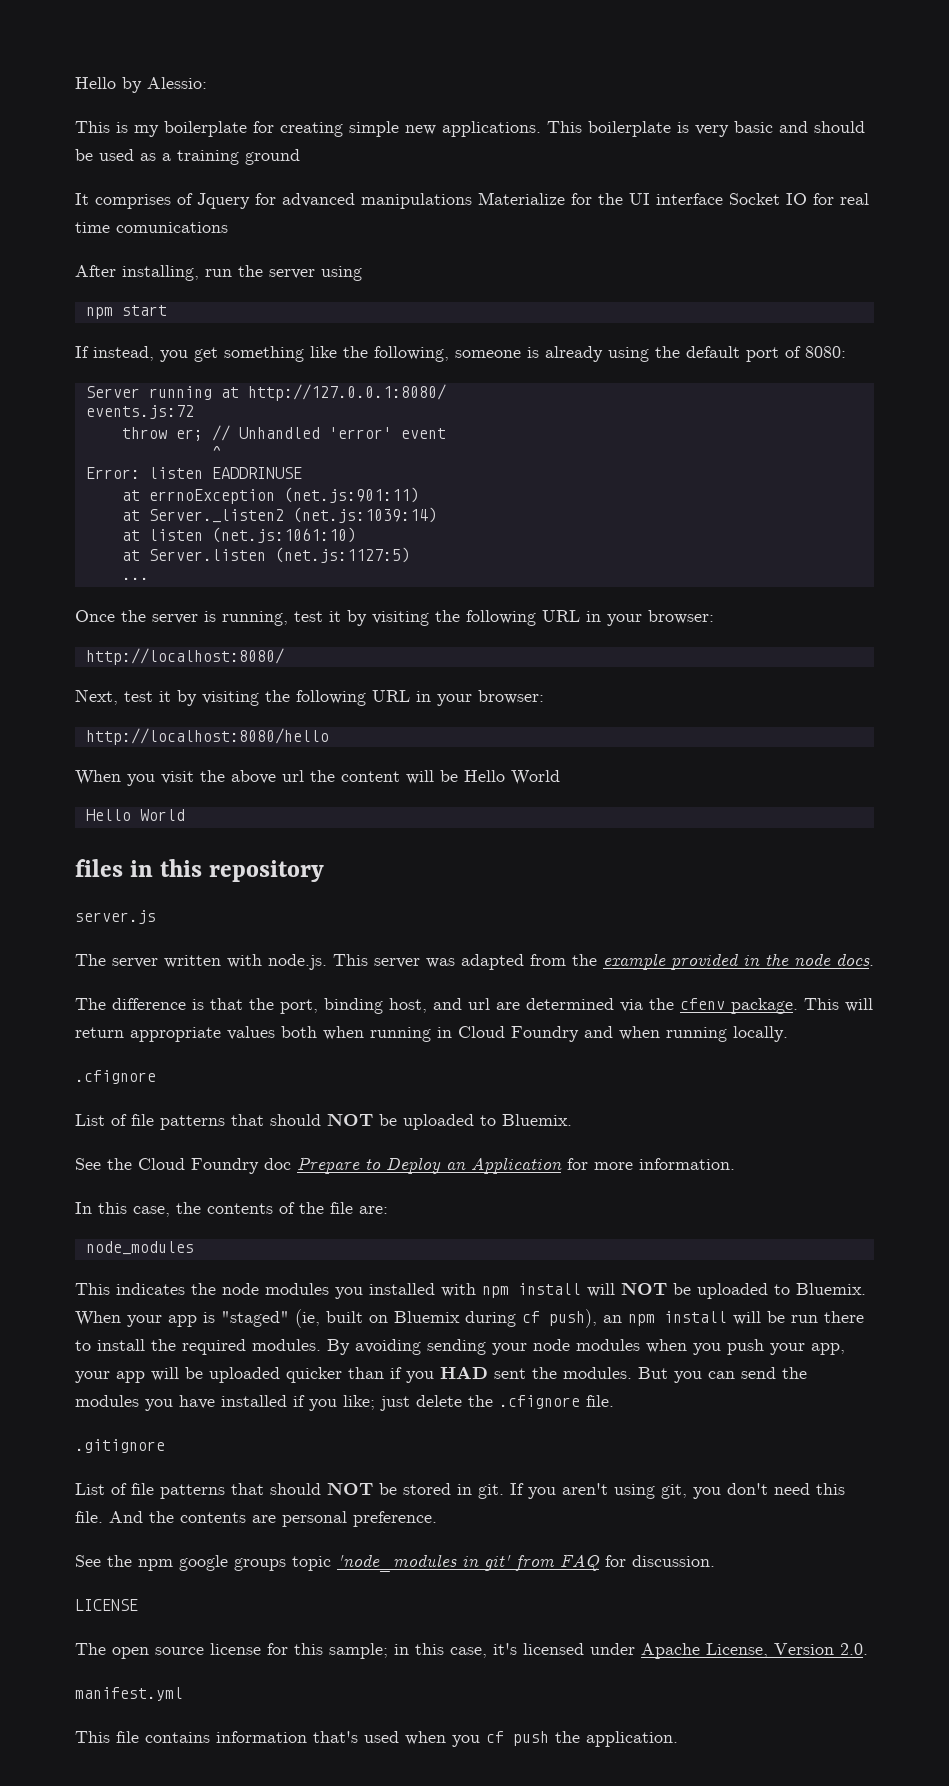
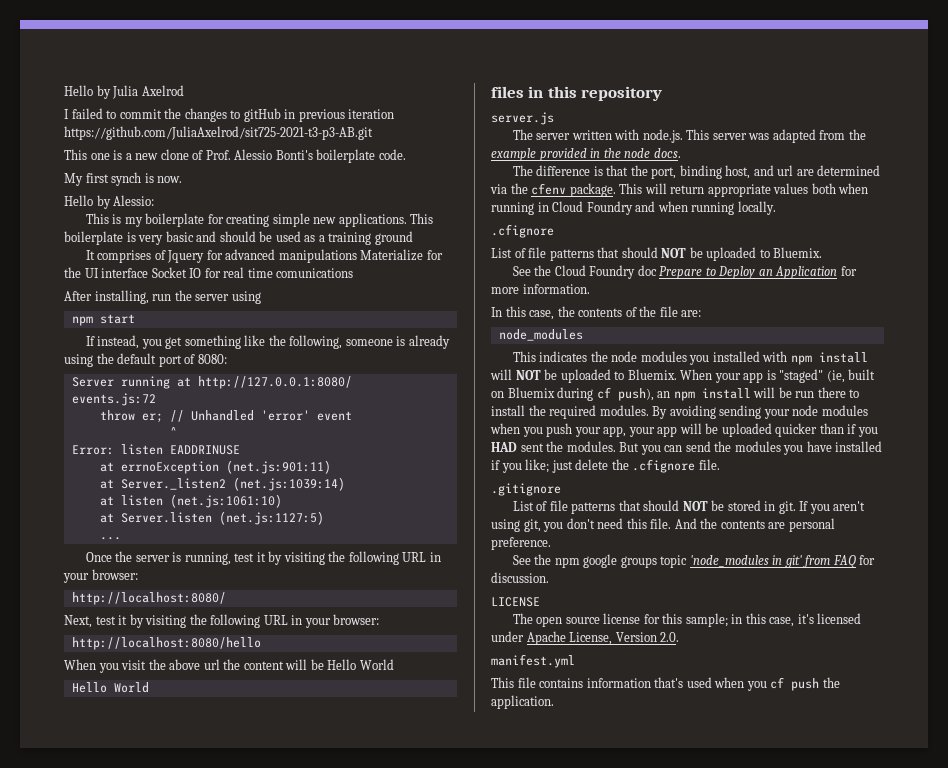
+ Hello by Julia Axelrod
+ I failed to commit the changes to gitHub in previous iteration https://github.com/JuliaAxelrod/sit725-2021-t3-p3-AB.git
+ This one is a new clone of Prof. Alessio Bonti's boilerplate code.
+ My first synch is now.

